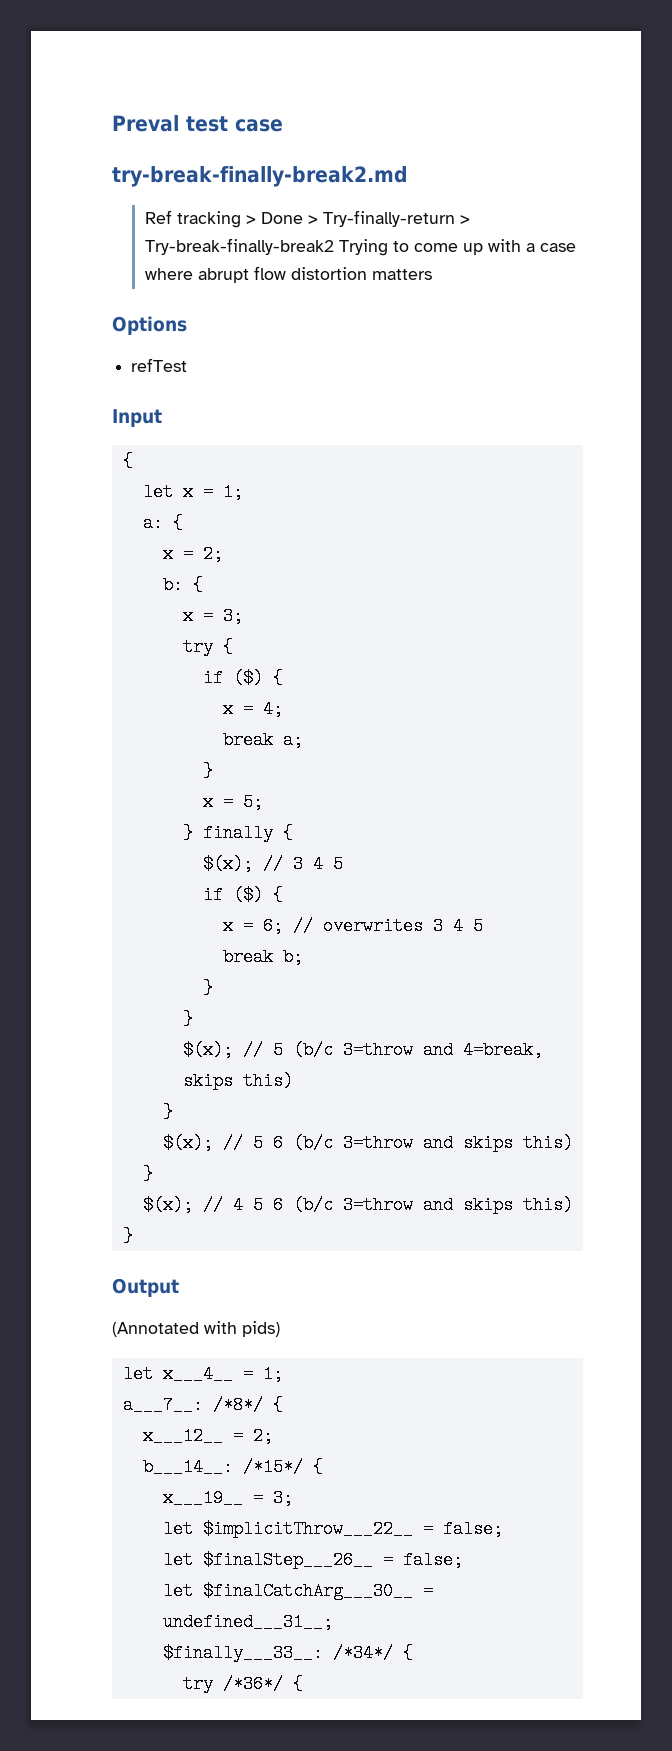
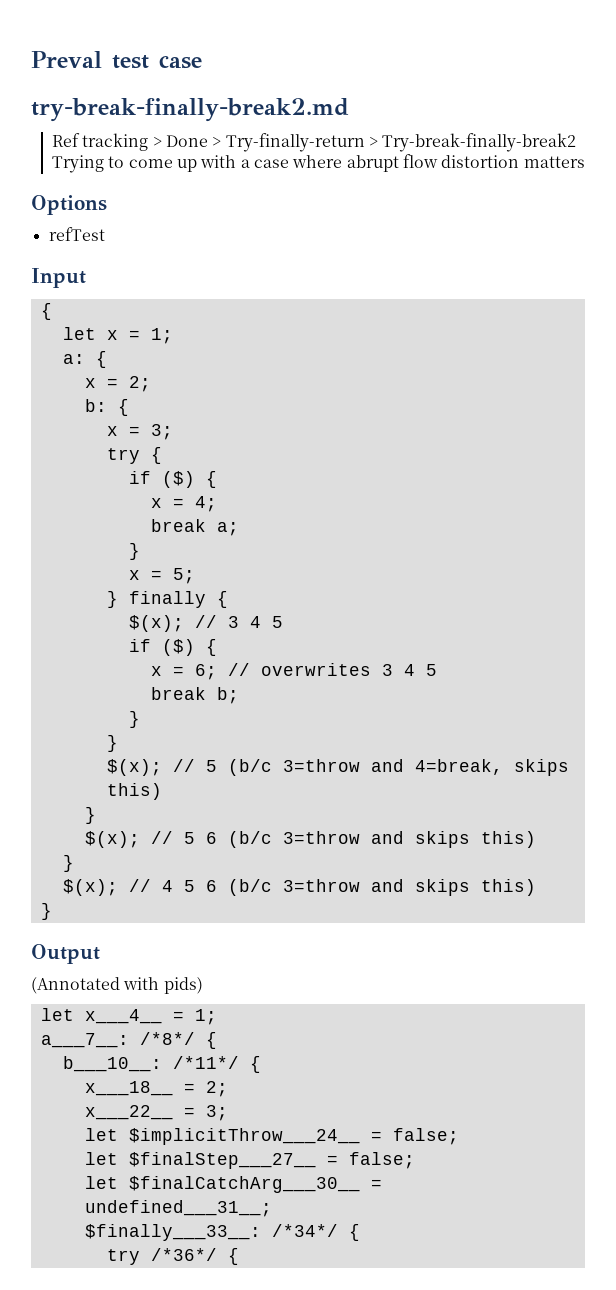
- x___12__ = 2;
- b___14__: /*15*/ {
- x___19__ = 3;
+ b___10__: /*11*/ {
+ x___18__ = 2;
+ x___22__ = 3;
- let $implicitThrow___22__ = false;
- let $finalStep___26__ = false;
+ let $implicitThrow___24__ = false;
+ let $finalStep___27__ = false;

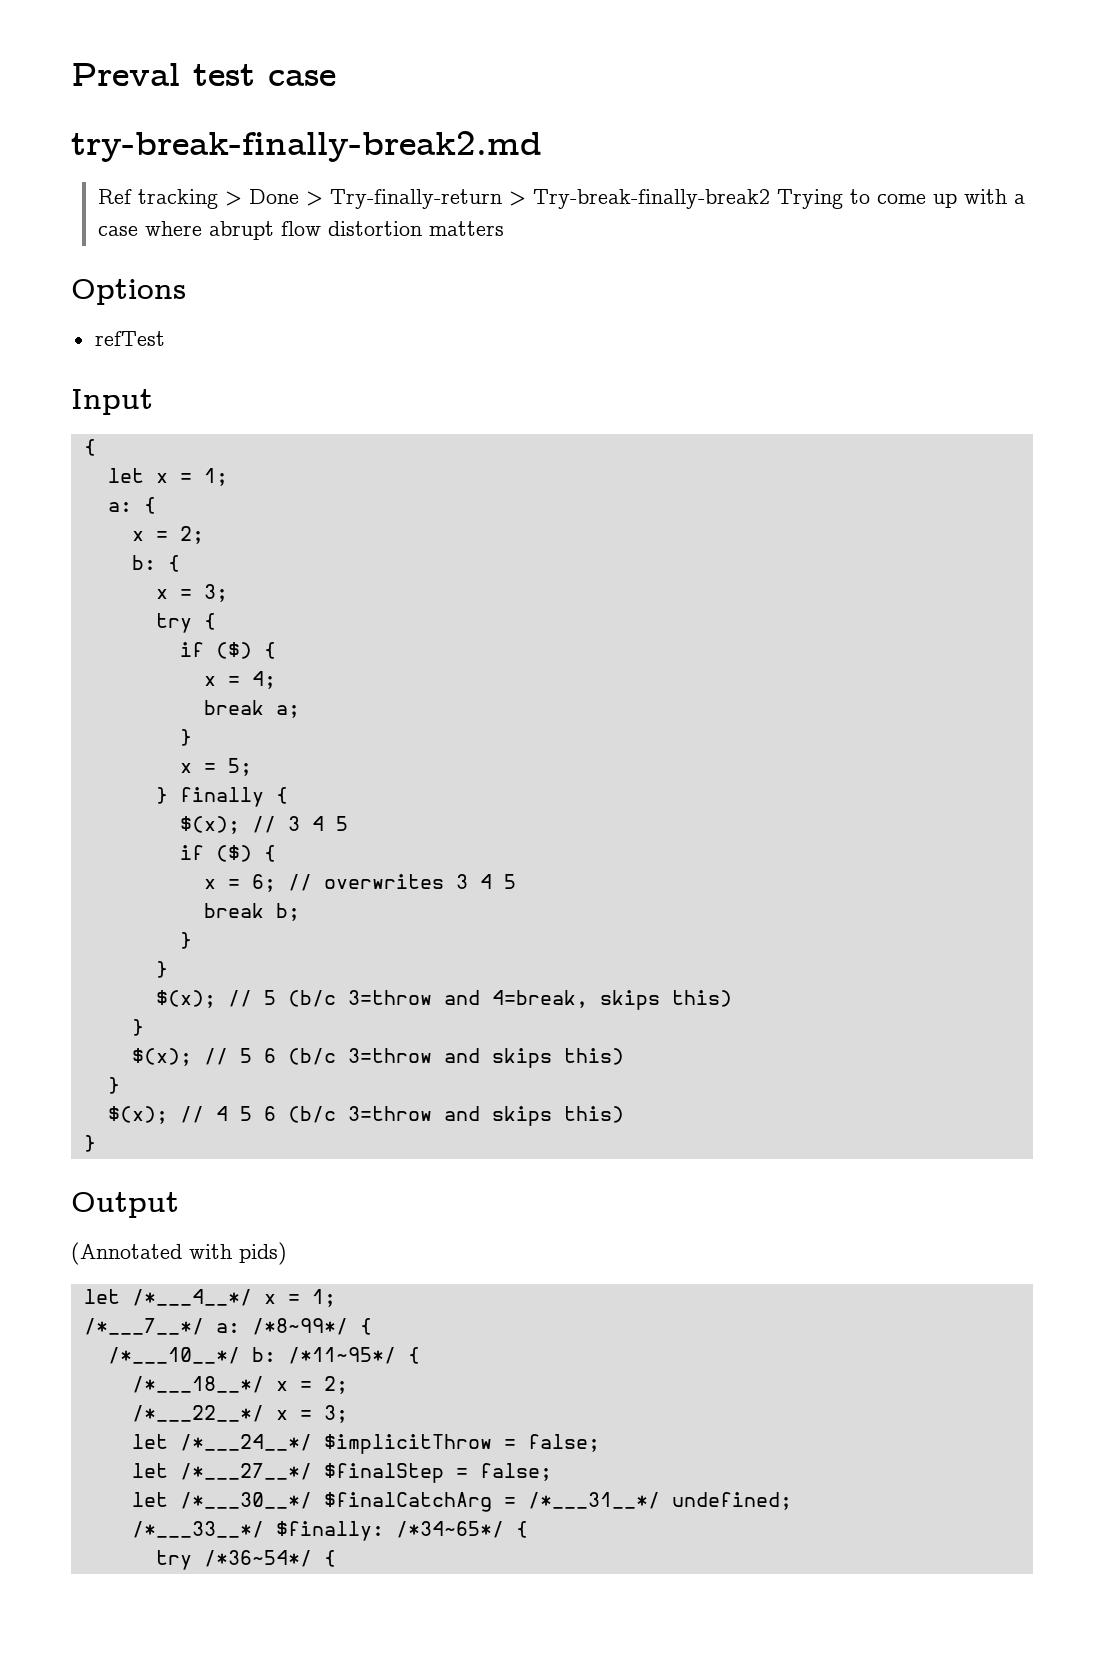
- let x___4__ = 1;
- a___7__: /*8*/ {
- b___10__: /*11*/ {
- x___18__ = 2;
- x___22__ = 3;
+ let /*___4__*/ x = 1;
+ /*___7__*/ a: /*8~99*/ {
+ /*___10__*/ b: /*11~95*/ {
+ /*___18__*/ x = 2;
+ /*___22__*/ x = 3;
- let $implicitThrow___24__ = false;
- let $finalStep___27__ = false;
- let $finalCatchArg___30__ = undefined___31__;
- $finally___33__: /*34*/ {
+ let /*___24__*/ $implicitThrow = false;
+ let /*___27__*/ $finalStep = false;
+ let /*___30__*/ $finalCatchArg = /*___31__*/ undefined;
+ /*___33__*/ $finally: /*34~65*/ {
- try /*36*/ {
+ try /*36~54*/ {

